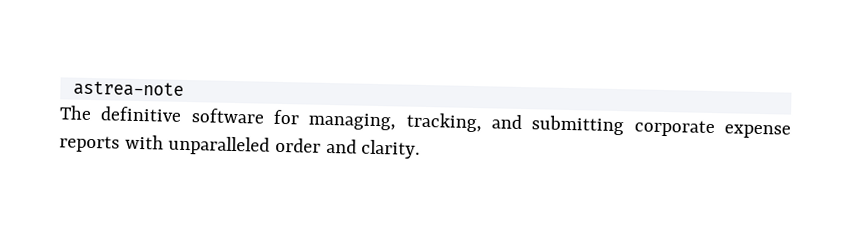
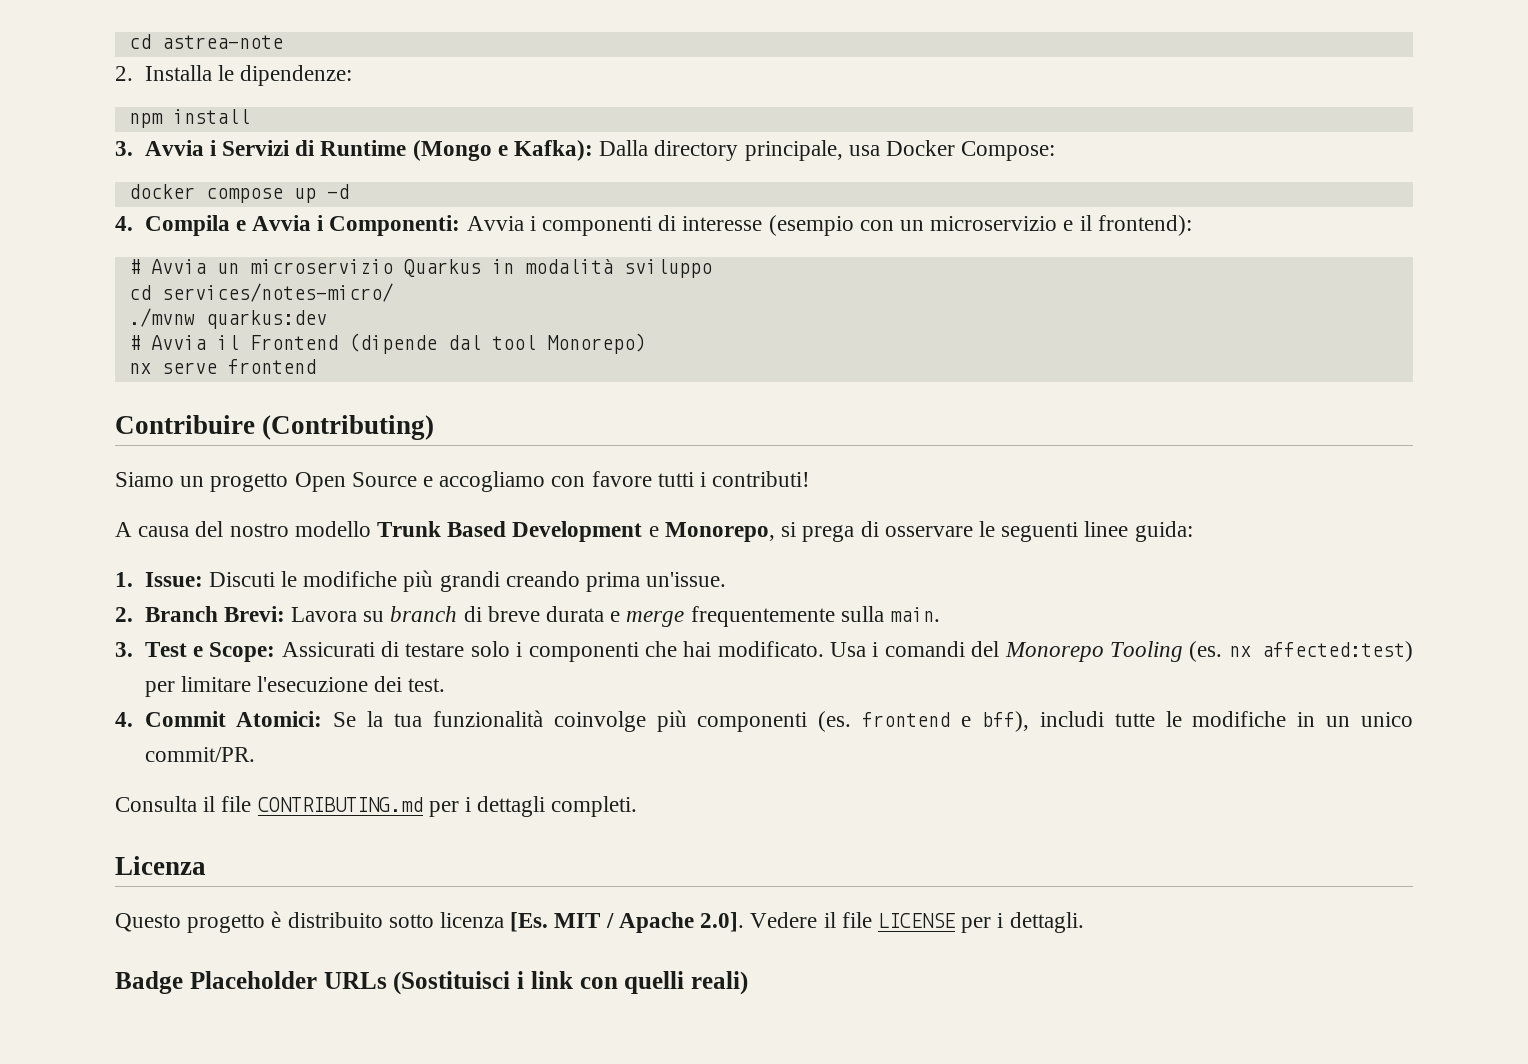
- astrea-note
+ cd astrea-note
- The definitive software for managing, tracking, and submitting corporate expense reports with unparalleled order and clarity.
+ 2. Installa le dipendenze:
+ npm install
+ 3. Avvia i Servizi di Runtime (Mongo e Kafka): Dalla directory principale, usa Docker Compose:
+ docker compose up -d
+ 4. Compila e Avvia i Componenti: Avvia i componenti di interesse (esempio con un microservizio e il frontend):
+ # Avvia un microservizio Quarkus in modalità sviluppo
+ cd services/notes-micro/
+ ./mvnw quarkus:dev
+ # Avvia il Frontend (dipende dal tool Monorepo)
+ nx serve frontend
+ Contribuire (Contributing)
+ Siamo un progetto Open Source e accogliamo con favore tutti i contributi!
+ A causa del nostro modello Trunk Based Development e Monorepo, si prega di osservare le seguenti linee guida:
+ 1. Issue: Discuti le modifiche più grandi creando prima un'issue.
+ 2. Branch Brevi: Lavora su branch di breve durata e merge frequentemente sulla main.
+ 3. Test e Scope: Assicurati di testare solo i componenti che hai modificato. Usa i comandi del Monorepo Tooling (es. nx affected:test) per limitare l'esecuzione dei test.
+ 4. Commit Atomici: Se la tua funzionalità coinvolge più componenti (es. frontend e bff), includi tutte le modifiche in un unico commit/PR.
+ Consulta il file CONTRIBUTING.md per i dettagli completi.
+ Licenza
+ Questo progetto è distribuito sotto licenza [Es. MIT / Apache 2.0]. Vedere il file LICENSE per i dettagli.
+ Badge Placeholder URLs (Sostituisci i link con quelli reali)

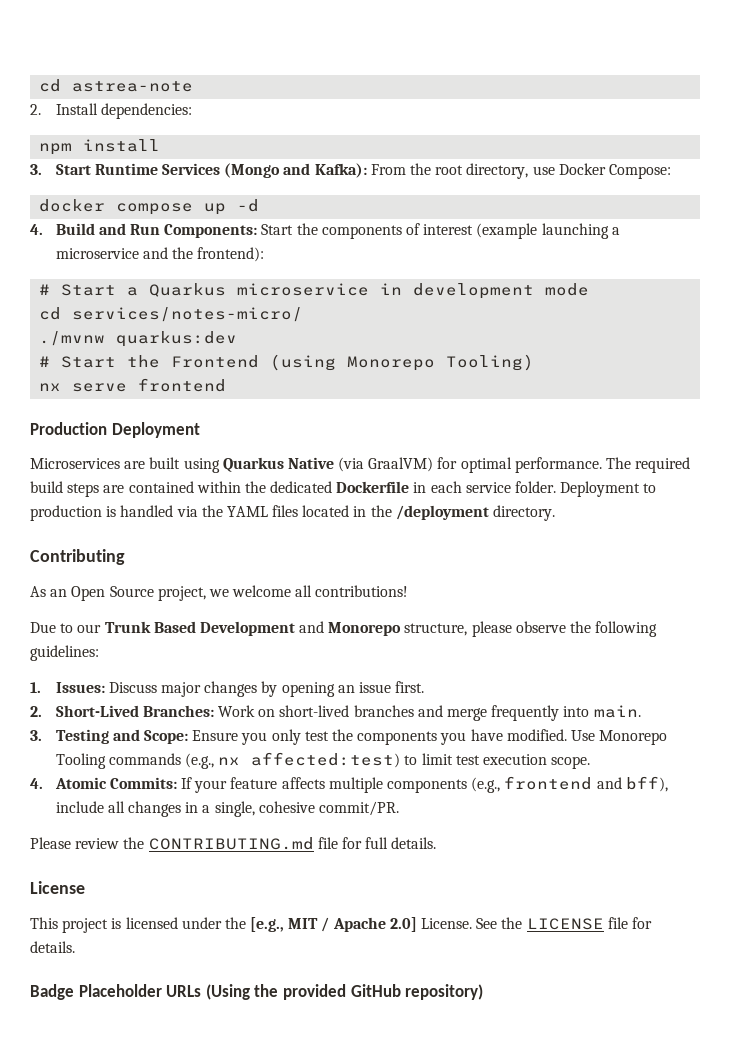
- 2. Installa le dipendenze:
+ 2. Install dependencies:
- 3. Avvia i Servizi di Runtime (Mongo e Kafka): Dalla directory principale, usa Docker Compose:
+ 3. Start Runtime Services (Mongo and Kafka): From the root directory, use Docker Compose:
- 4. Compila e Avvia i Componenti: Avvia i componenti di interesse (esempio con un microservizio e il frontend):
- # Avvia un microservizio Quarkus in modalità sviluppo
+ 4. Build and Run Components: Start the components of interest (example launching a microservice and the frontend):
+ # Start a Quarkus microservice in development mode
- # Avvia il Frontend (dipende dal tool Monorepo)
+ # Start the Frontend (using Monorepo Tooling)
  nx serve frontend
- Contribuire (Contributing)
- Siamo un progetto Open Source e accogliamo con favore tutti i contributi!
- A causa del nostro modello Trunk Based Development e Monorepo, si prega di osservare le seguenti linee guida:
- 1. Issue: Discuti le modifiche più grandi creando prima un'issue.
- 2. Branch Brevi: Lavora su branch di breve durata e merge frequentemente sulla main.
- 3. Test e Scope: Assicurati di testare solo i componenti che hai modificato. Usa i comandi del Monorepo Tooling (es. nx affected:test) per limitare l'esecuzione dei test.
- 4. Commit Atomici: Se la tua funzionalità coinvolge più componenti (es. frontend e bff), includi tutte le modifiche in un unico commit/PR.
- Consulta il file CONTRIBUTING.md per i dettagli completi.
- Licenza
- Questo progetto è distribuito sotto licenza [Es. MIT / Apache 2.0]. Vedere il file LICENSE per i dettagli.
- Badge Placeholder URLs (Sostituisci i link con quelli reali)
+ Production Deployment
+ Microservices are built using Quarkus Native (via GraalVM) for optimal performance. The required build steps are contained within the dedicated Dockerfile in each service folder. Deployment to production is handled via the YAML files located in the /deployment directory.
+ Contributing
+ As an Open Source project, we welcome all contributions!
+ Due to our Trunk Based Development and Monorepo structure, please observe the following guidelines:
+ 1. Issues: Discuss major changes by opening an issue first.
+ 2. Short-Lived Branches: Work on short-lived branches and merge frequently into main.
+ 3. Testing and Scope: Ensure you only test the components you have modified. Use Monorepo Tooling commands (e.g., nx affected:test) to limit test execution scope.
+ 4. Atomic Commits: If your feature affects multiple components (e.g., frontend and bff), include all changes in a single, cohesive commit/PR.
+ Please review the CONTRIBUTING.md file for full details.
+ License
+ This project is licensed under the [e.g., MIT / Apache 2.0] License. See the LICENSE file for details.
+ Badge Placeholder URLs (Using the provided GitHub repository)

